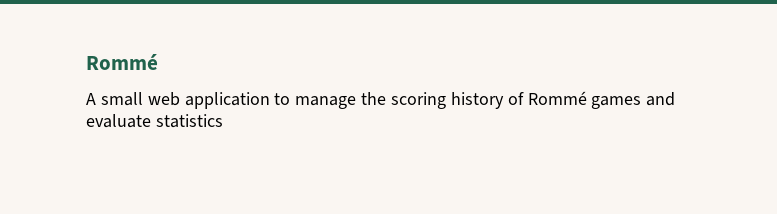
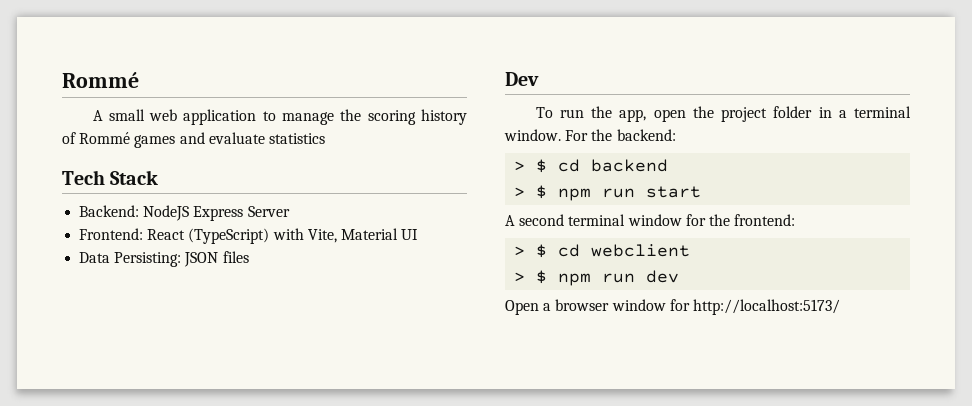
+ Tech Stack
+ Backend: NodeJS Express Server
+ Frontend: React (TypeScript) with Vite, Material UI
+ Data Persisting: JSON files
+ Dev
+ To run the app, open the project folder in a terminal window. For the backend:
+ > $ cd backend
+ > $ npm run start
+ A second terminal window for the frontend:
+ > $ cd webclient
+ > $ npm run dev
+ Open a browser window for http://localhost:5173/

